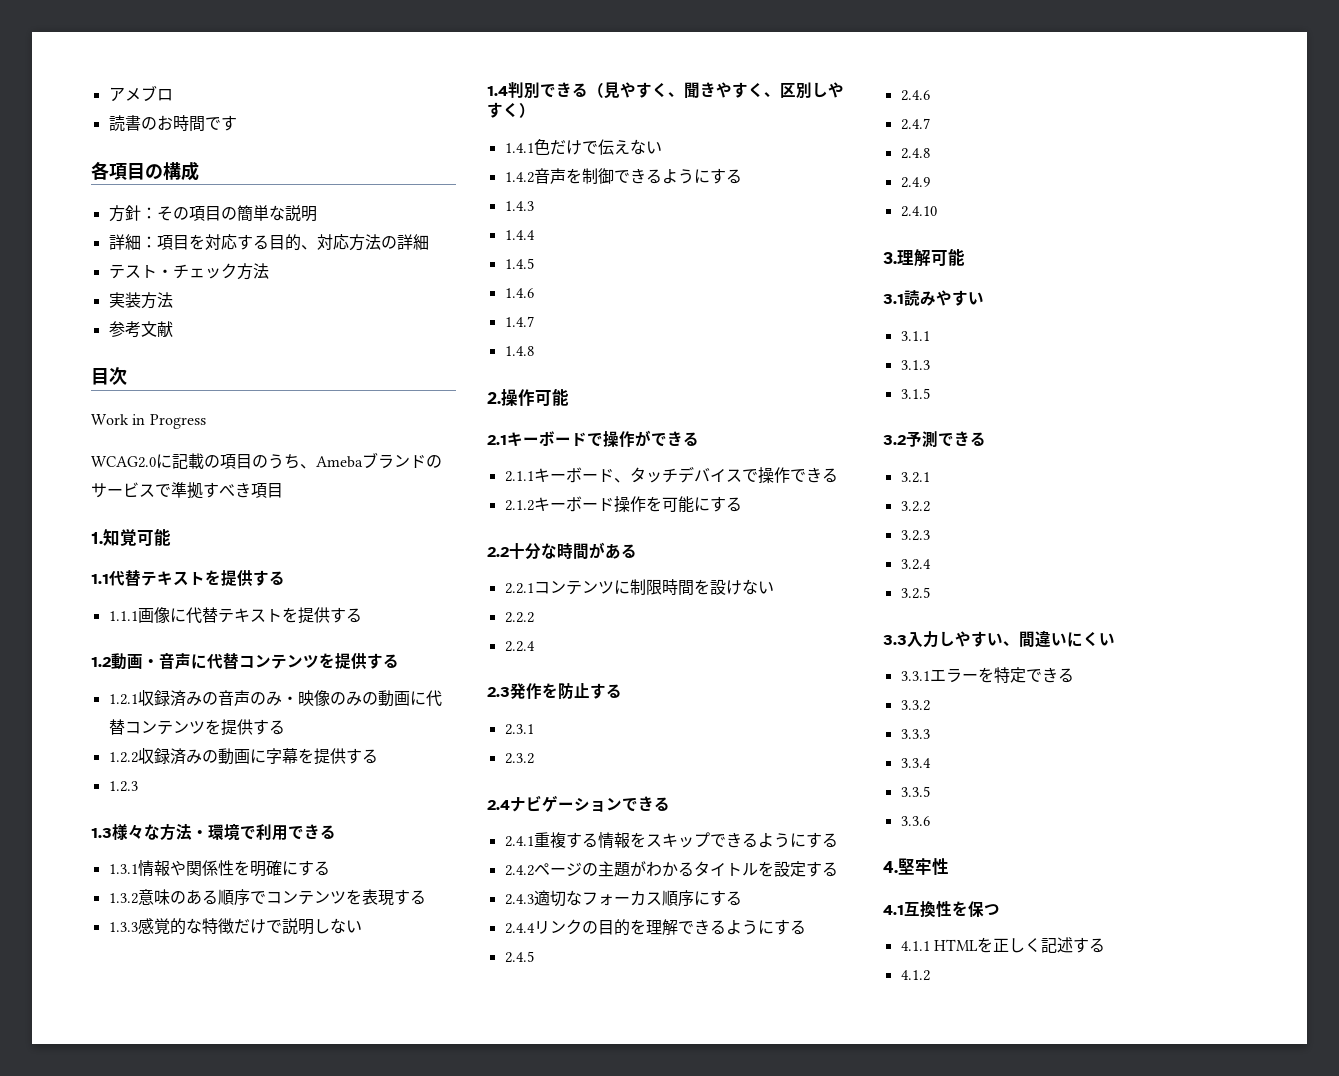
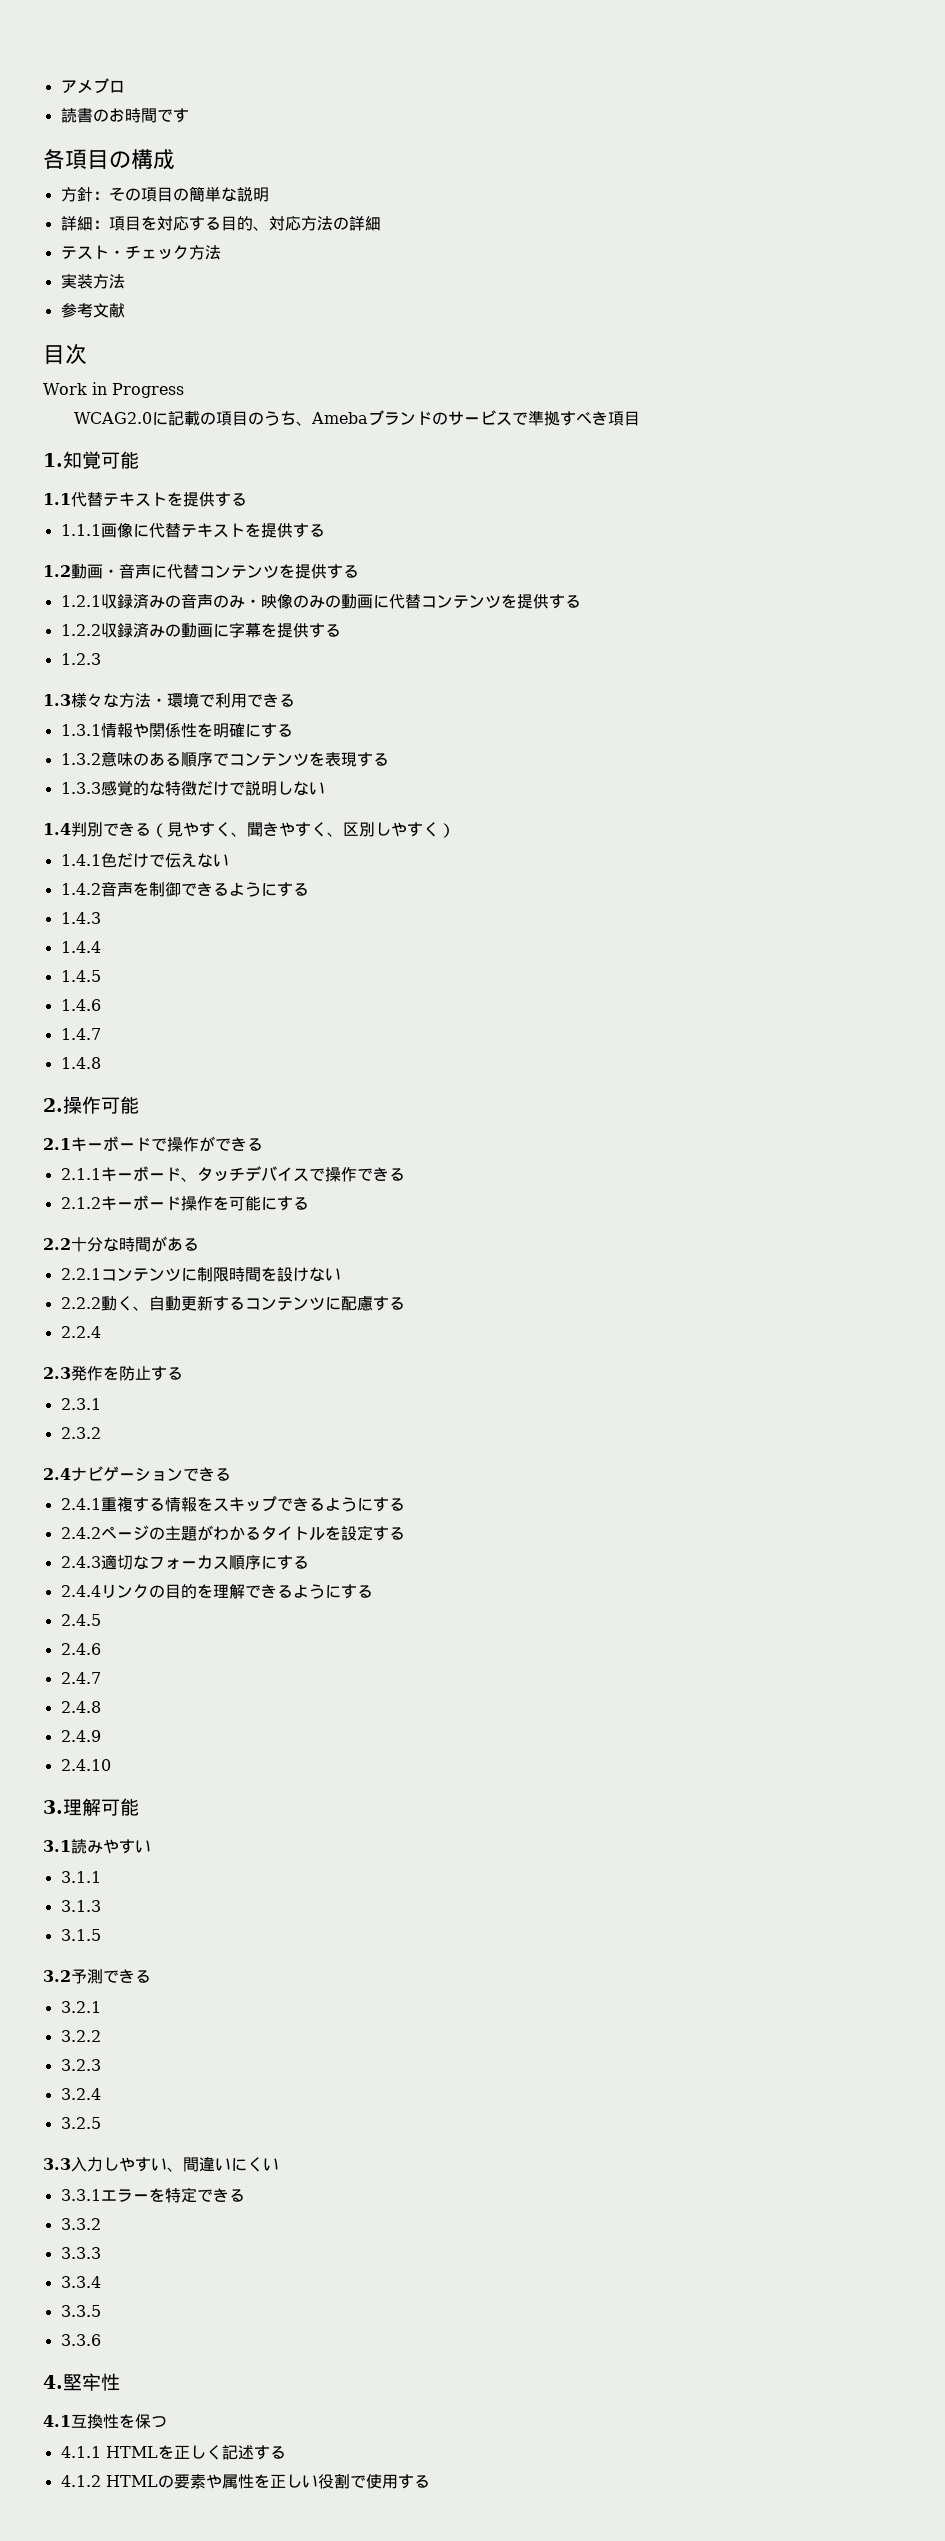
- 2.2.2
+ 2.2.2動く、自動更新するコンテンツに配慮する
- 4.1.2
+ 4.1.2 HTMLの要素や属性を正しい役割で使用する

